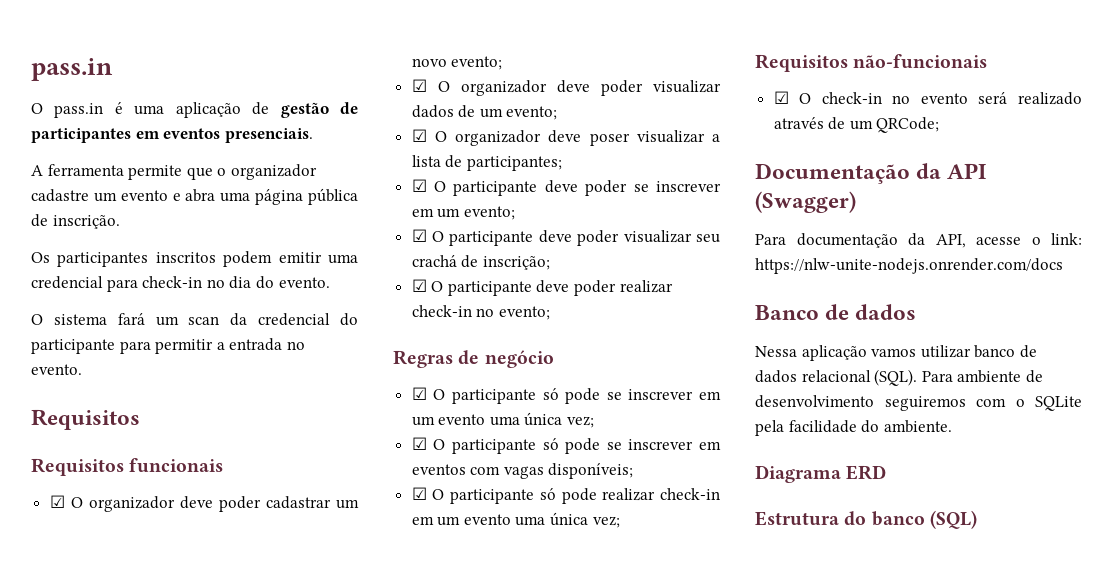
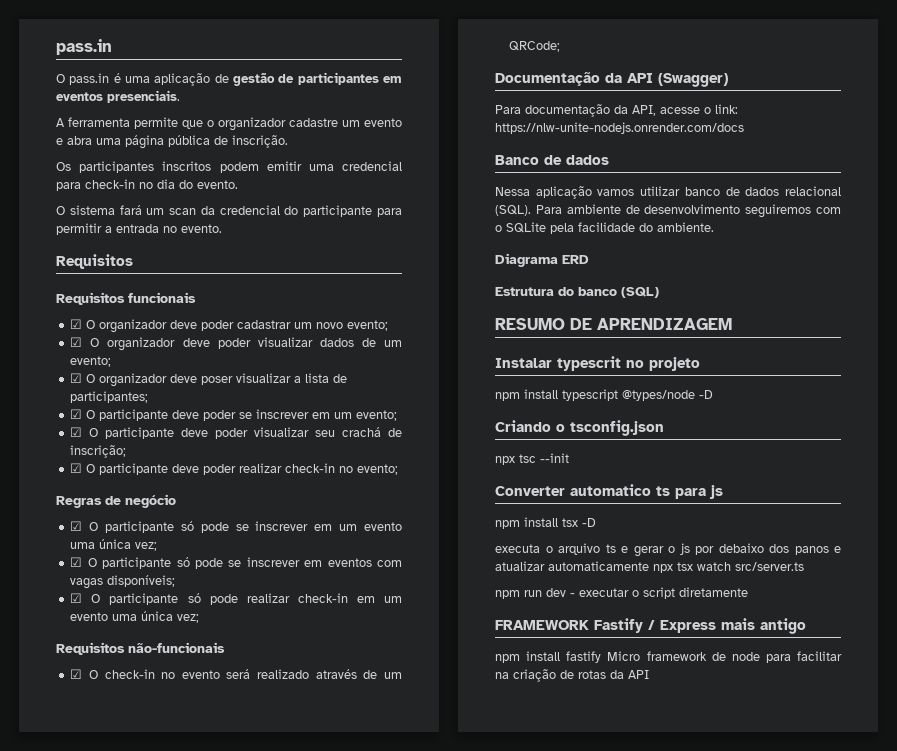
+ RESUMO DE APRENDIZAGEM
+ Instalar typescrit no projeto
+ npm install typescript @types/node -D
+ Criando o tsconfig.json
+ npx tsc --init
+ Converter automatico ts para js
+ npm install tsx -D
+ executa o arquivo ts e gerar o js por debaixo dos panos e atualizar automaticamente npx tsx watch src/server.ts
+ npm run dev - executar o script diretamente
+ FRAMEWORK Fastify / Express mais antigo
+ npm install fastify Micro framework de node para facilitar na criação de rotas da API

